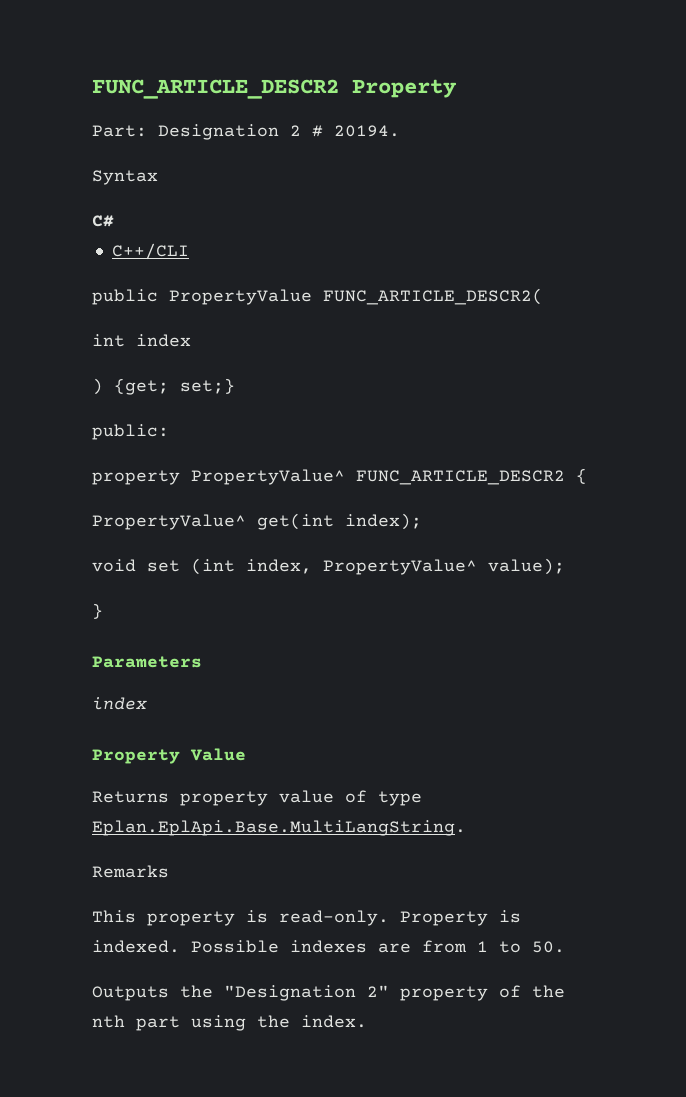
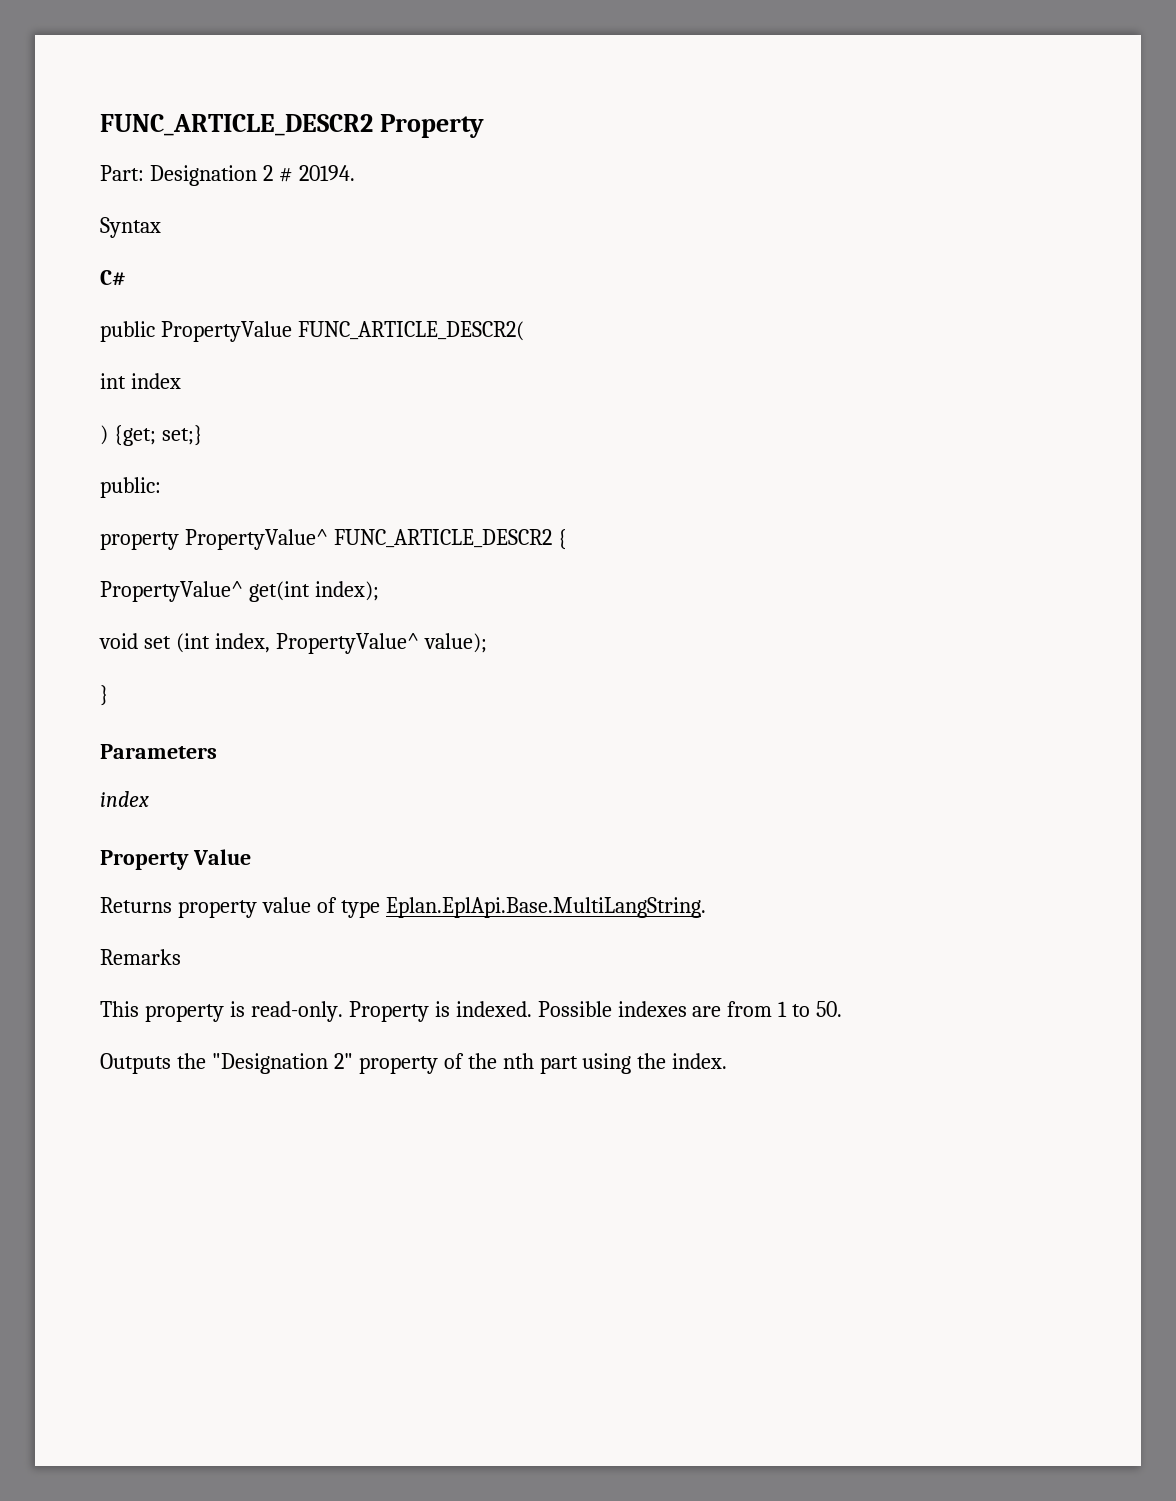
- C++/CLI

